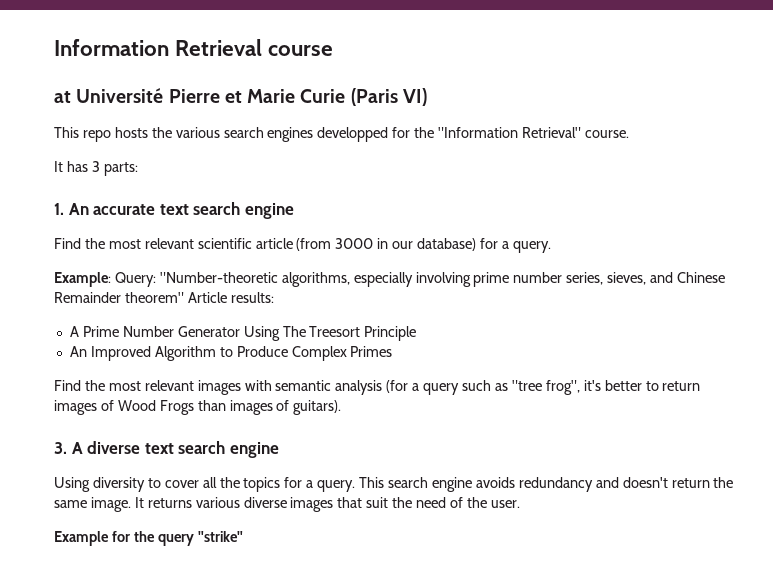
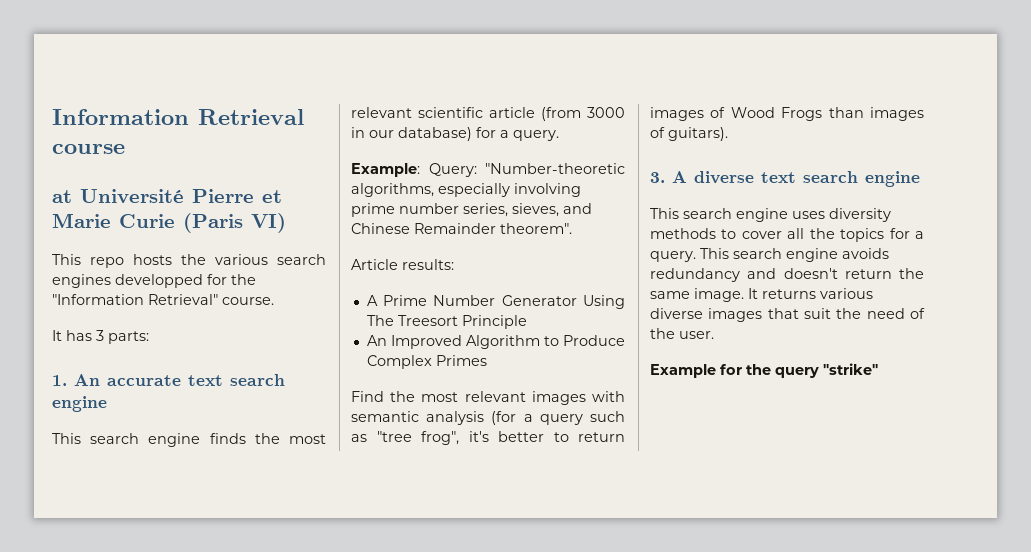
- Find the most relevant scientific article (from 3000 in our database) for a query.
+ This search engine finds the most relevant scientific article (from 3000 in our database) for a query.
- Example: Query: "Number-theoretic algorithms, especially involving prime number series, sieves, and Chinese Remainder theorem" Article results:
+ Example: Query: "Number-theoretic algorithms, especially involving prime number series, sieves, and Chinese Remainder theorem".
+ Article results:
- Using diversity to cover all the topics for a query.
+ This search engine uses diversity methods to cover all the topics for a query.

